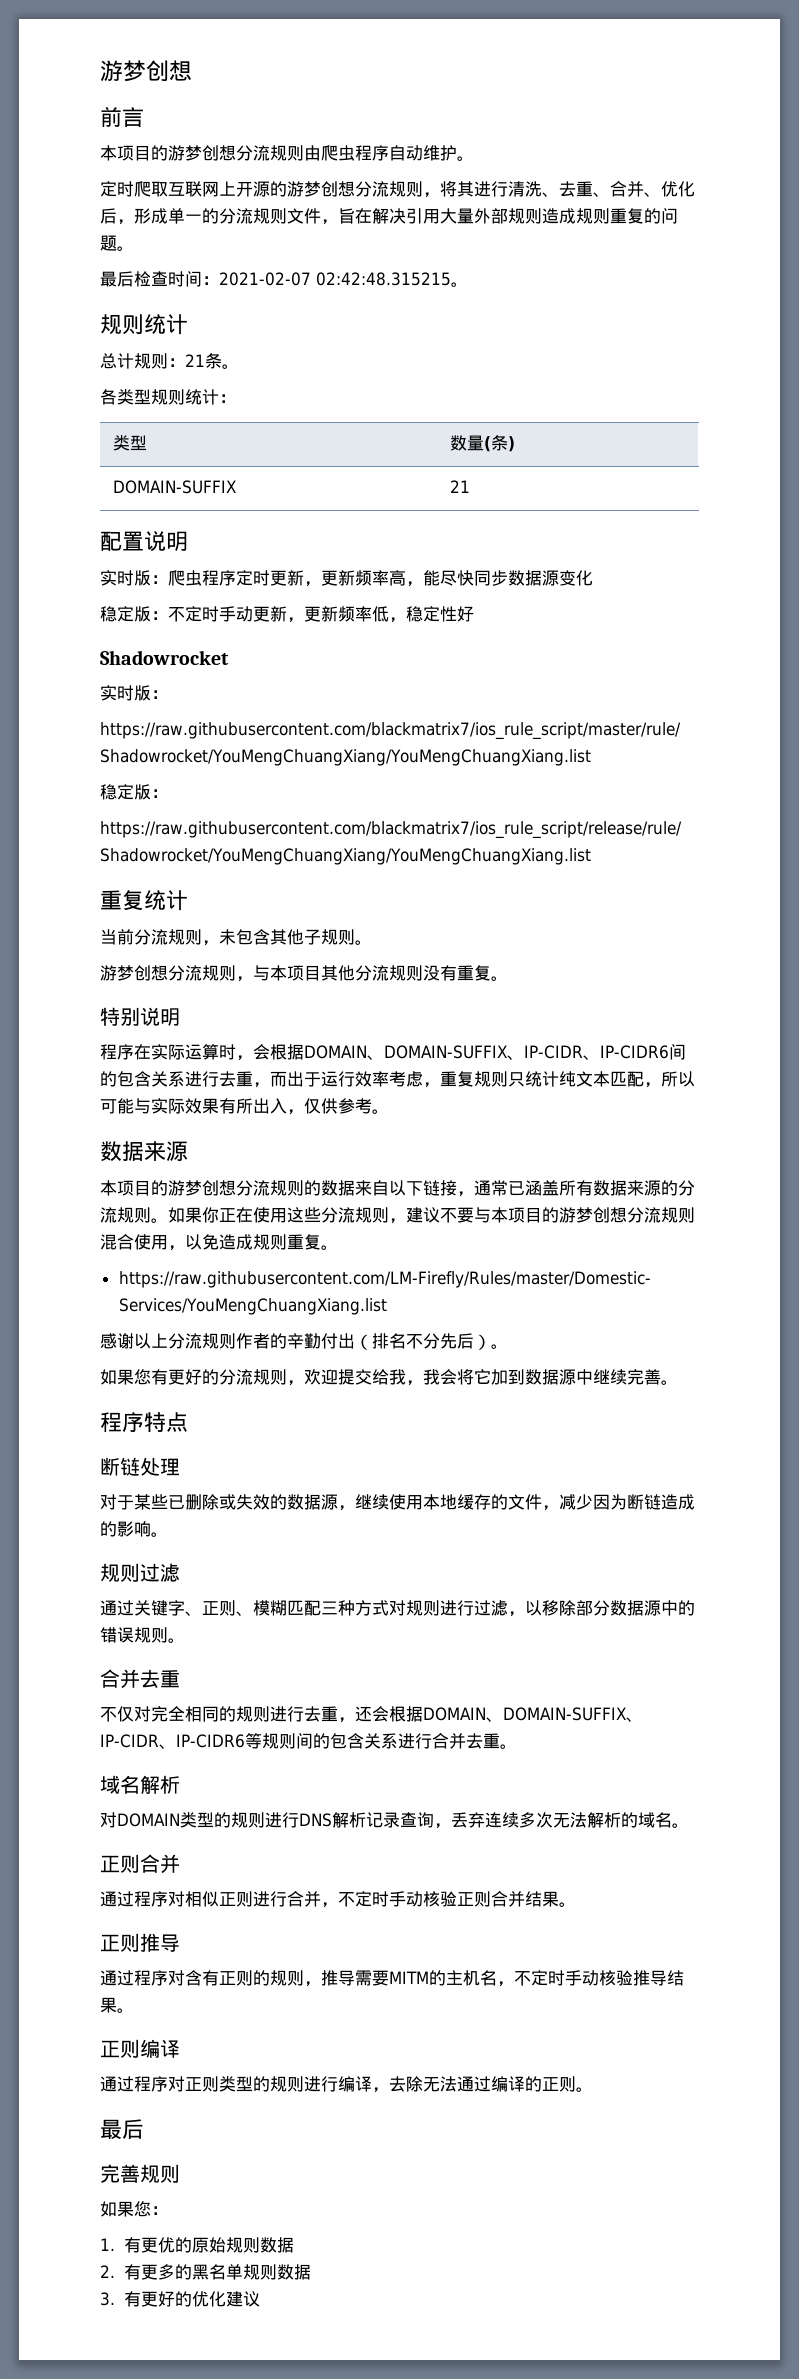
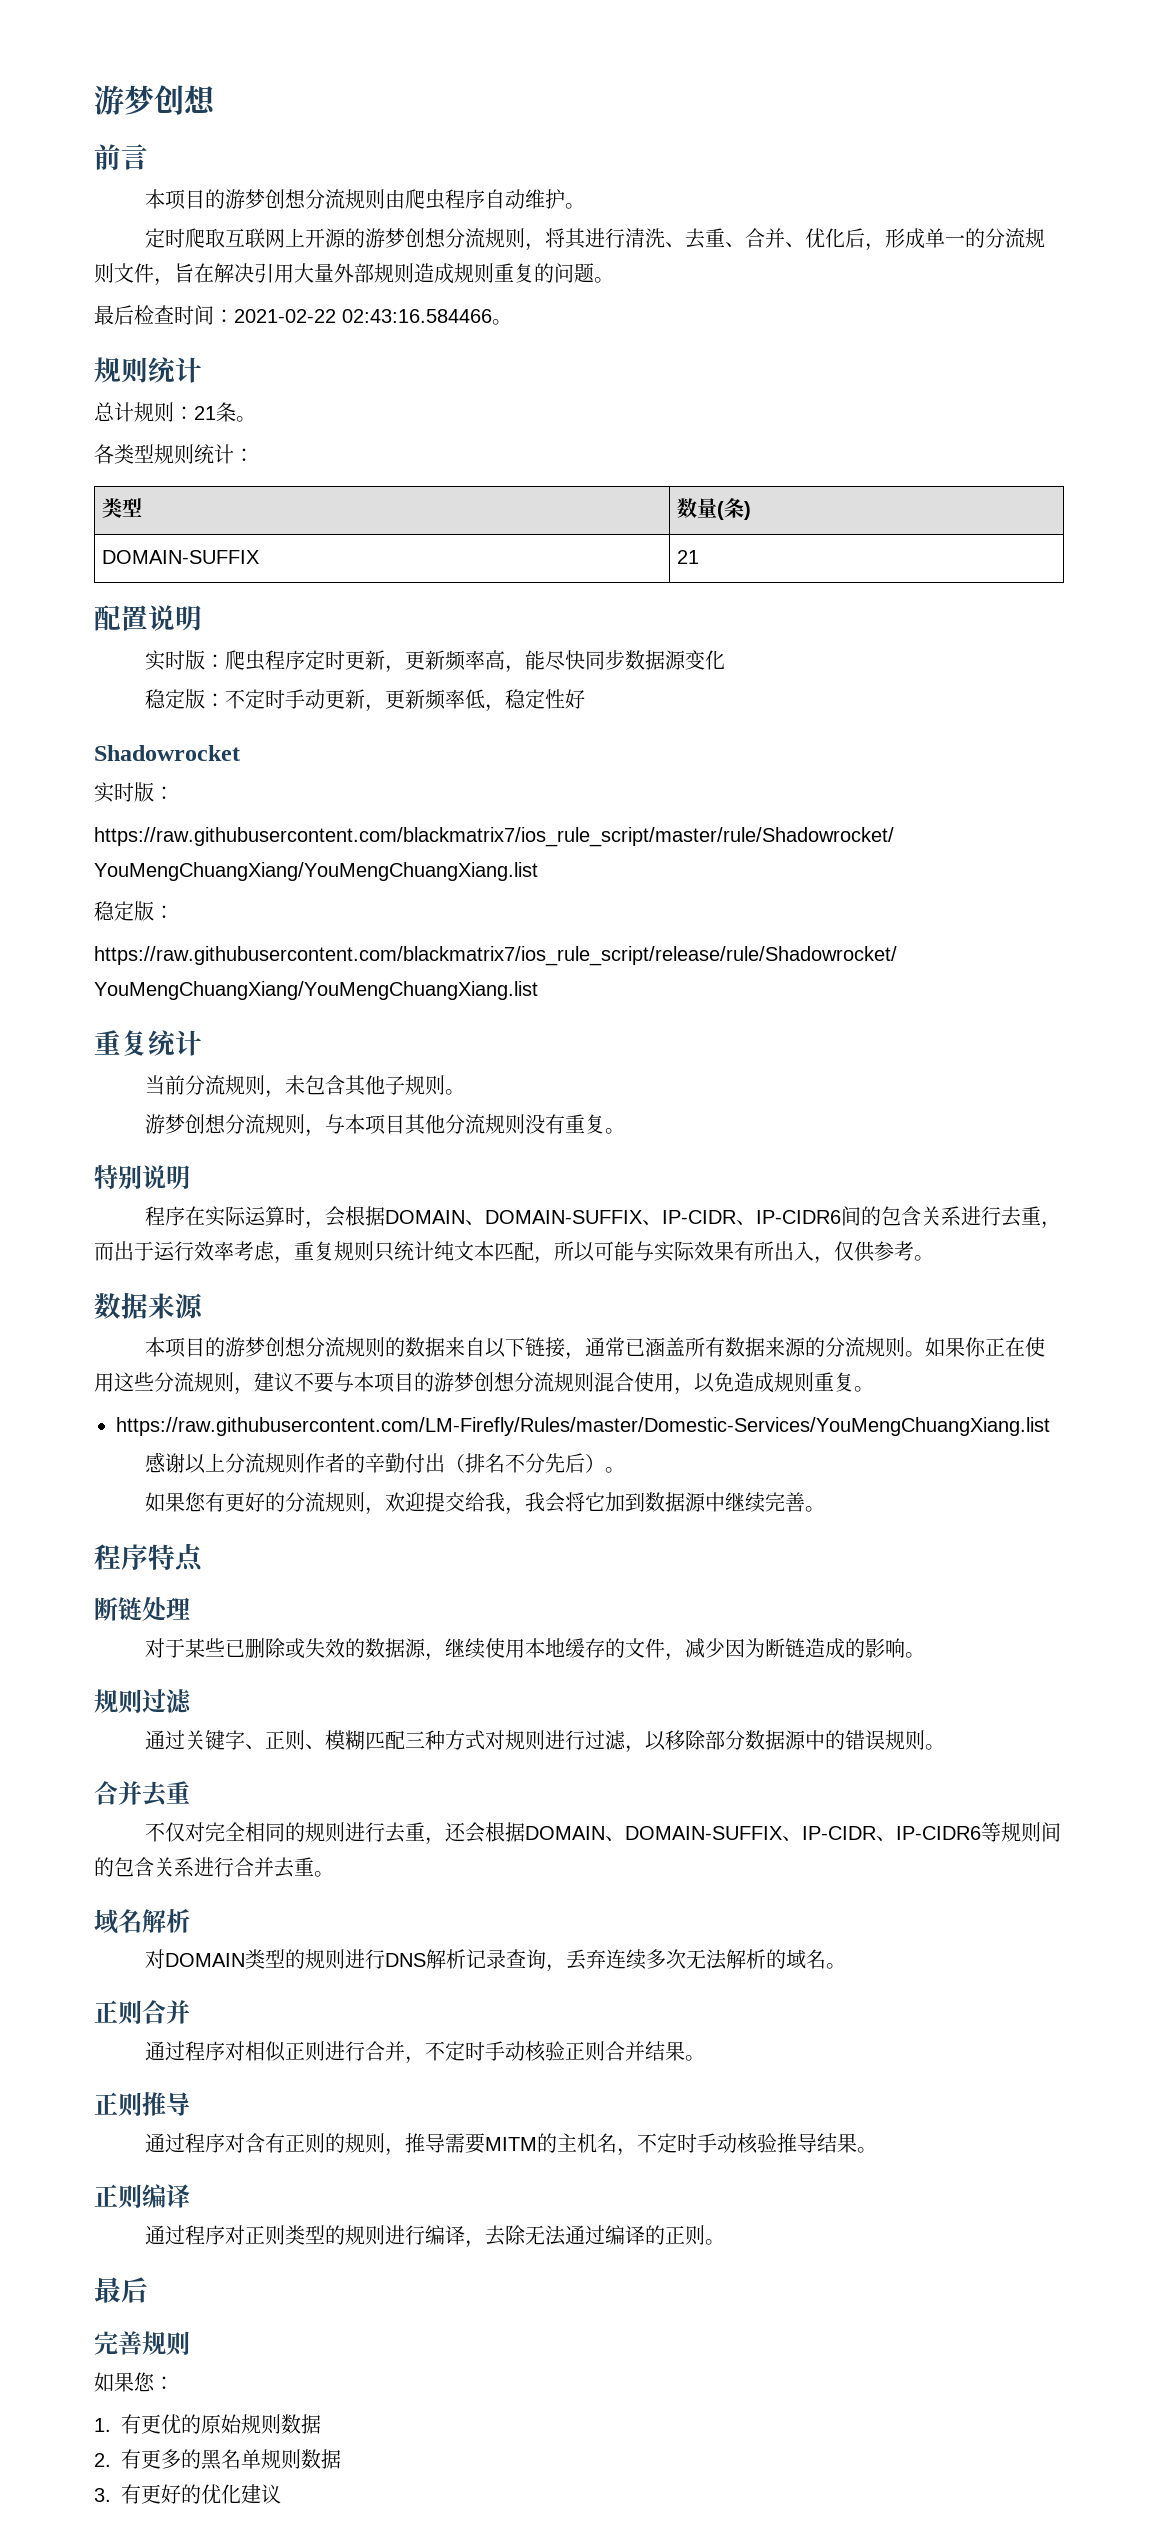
- 最后检查时间：2021-02-07 02:42:48.315215。
+ 最后检查时间：2021-02-22 02:43:16.584466。

